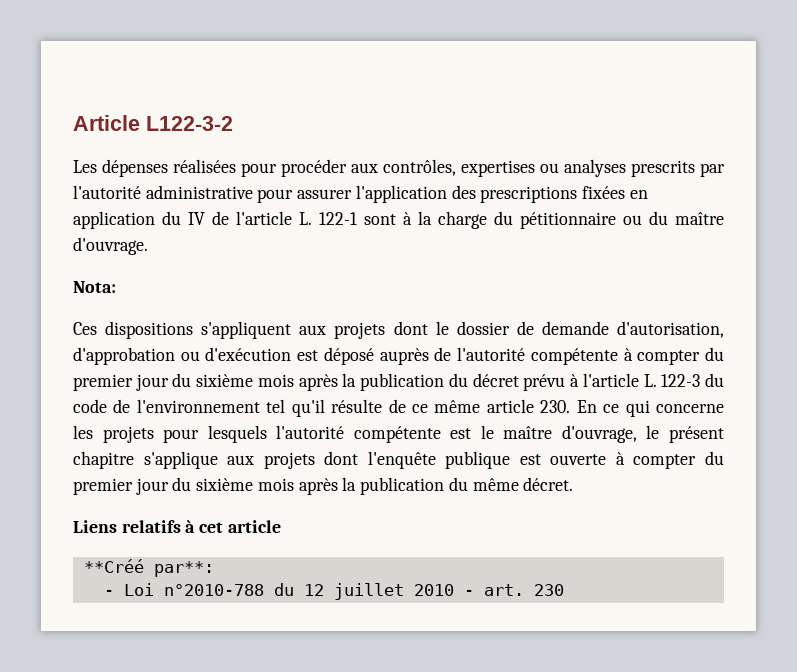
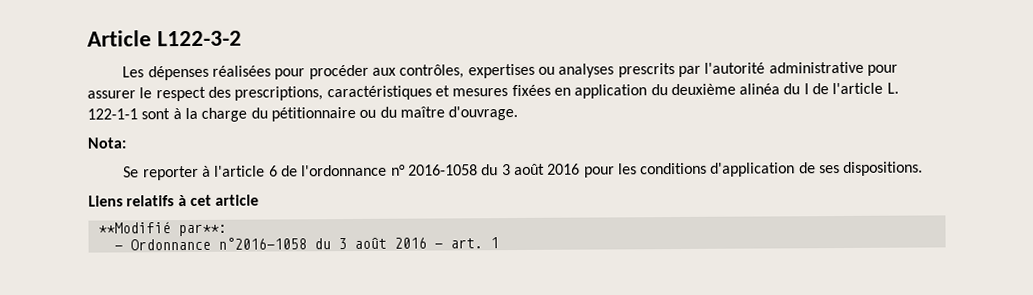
- Les dépenses réalisées pour procéder aux contrôles, expertises ou analyses prescrits par l'autorité administrative pour assurer l'application des prescriptions fixées en application du IV de l'article L. 122-1 sont à la charge du pétitionnaire ou du maître d'ouvrage.
+ Les dépenses réalisées pour procéder aux contrôles, expertises ou analyses prescrits par l'autorité administrative pour assurer le respect des prescriptions, caractéristiques et mesures fixées en application du deuxième alinéa du I de l'article L. 122-1-1 sont à la charge du pétitionnaire ou du maître d'ouvrage.
- Ces dispositions s'appliquent aux projets dont le dossier de demande d'autorisation, d'approbation ou d'exécution est déposé auprès de l'autorité compétente à compter du premier jour du sixième mois après la publication du décret prévu à l'article L. 122-3 du code de l'environnement tel qu'il résulte de ce même article 230. En ce qui concerne les projets pour lesquels l'autorité compétente est le maître d'ouvrage, le présent chapitre s'applique aux projets dont l'enquête publique est ouverte à compter du premier jour du sixième mois après la publication du même décret.
+ Se reporter à l'article 6 de l'ordonnance n° 2016-1058 du 3 août 2016 pour les conditions d'application de ses dispositions.
- **Créé par**:
+ **Modifié par**:
- - Loi n°2010-788 du 12 juillet 2010 - art. 230
+ - Ordonnance n°2016-1058 du 3 août 2016 - art. 1

